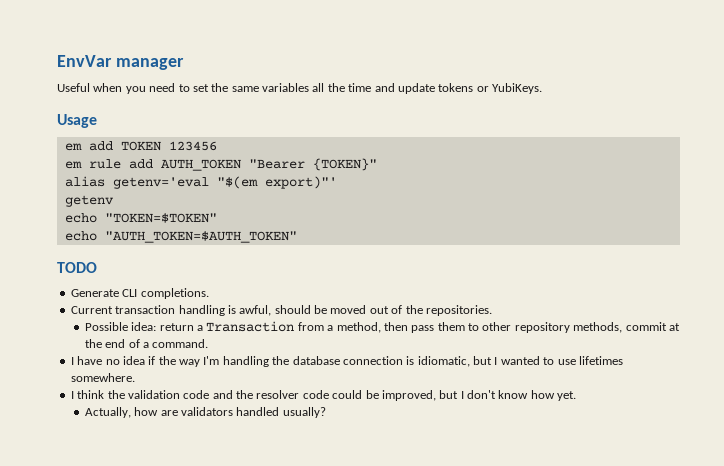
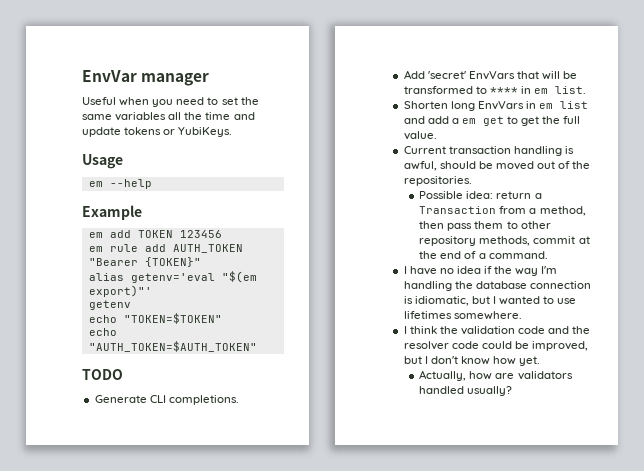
+ em --help
+ Example
+ Add 'secret' EnvVars that will be transformed to **** in em list.
+ Shorten long EnvVars in em list and add a em get to get the full value.

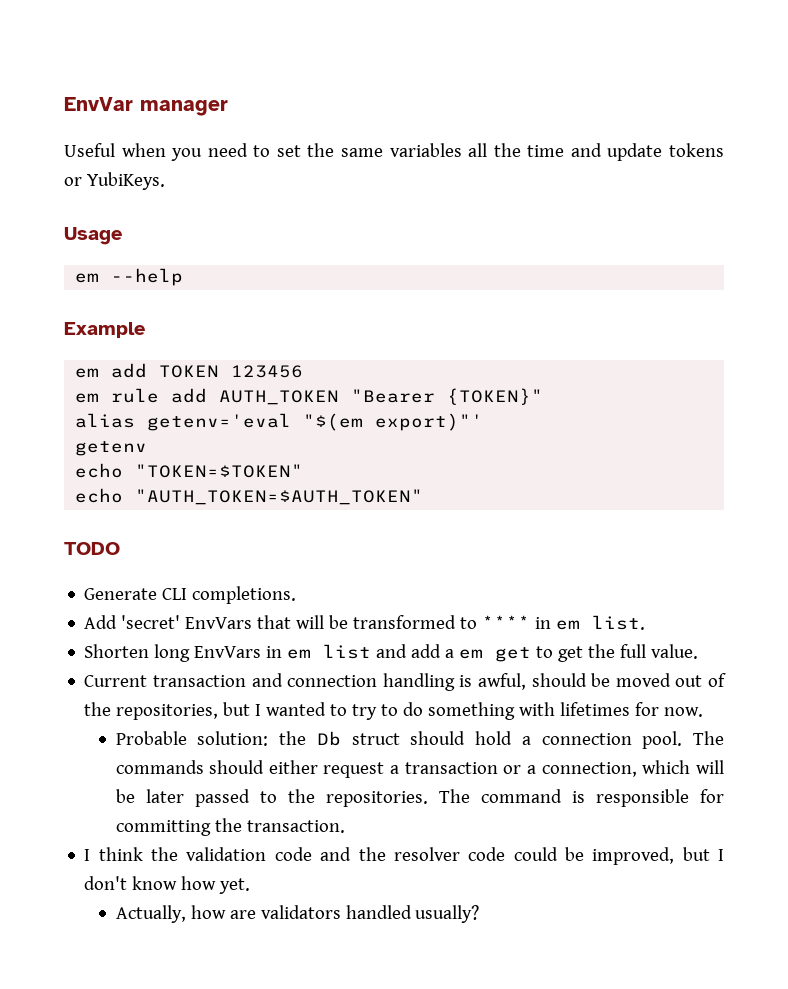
- Current transaction handling is awful, should be moved out of the repositories.
- Possible idea: return a Transaction from a method, then pass them to other repository methods, commit at the end of a command.
- I have no idea if the way I'm handling the database connection is idiomatic, but I wanted to use lifetimes somewhere.
+ Current transaction and connection handling is awful, should be moved out of the repositories, but I wanted to try to do something with lifetimes for now.
+ Probable solution: the Db struct should hold a connection pool. The commands should either request a transaction or a connection, which will be later passed to the repositories. The command is responsible for committing the transaction.

